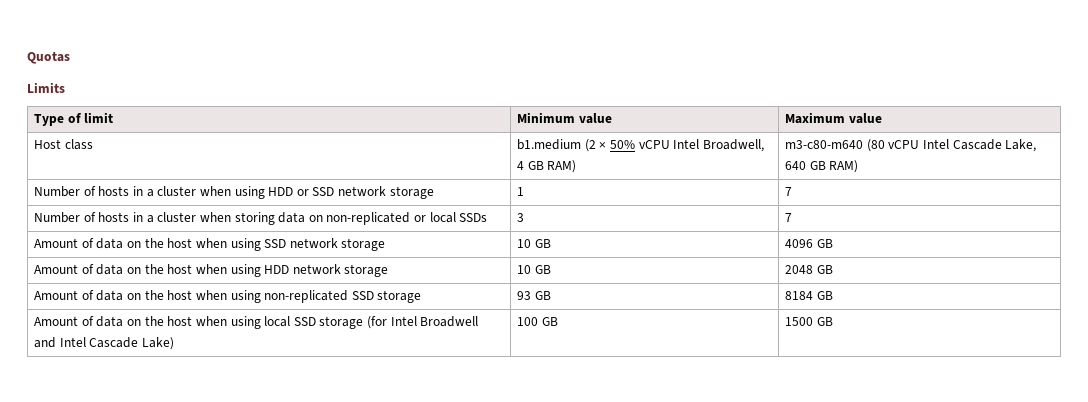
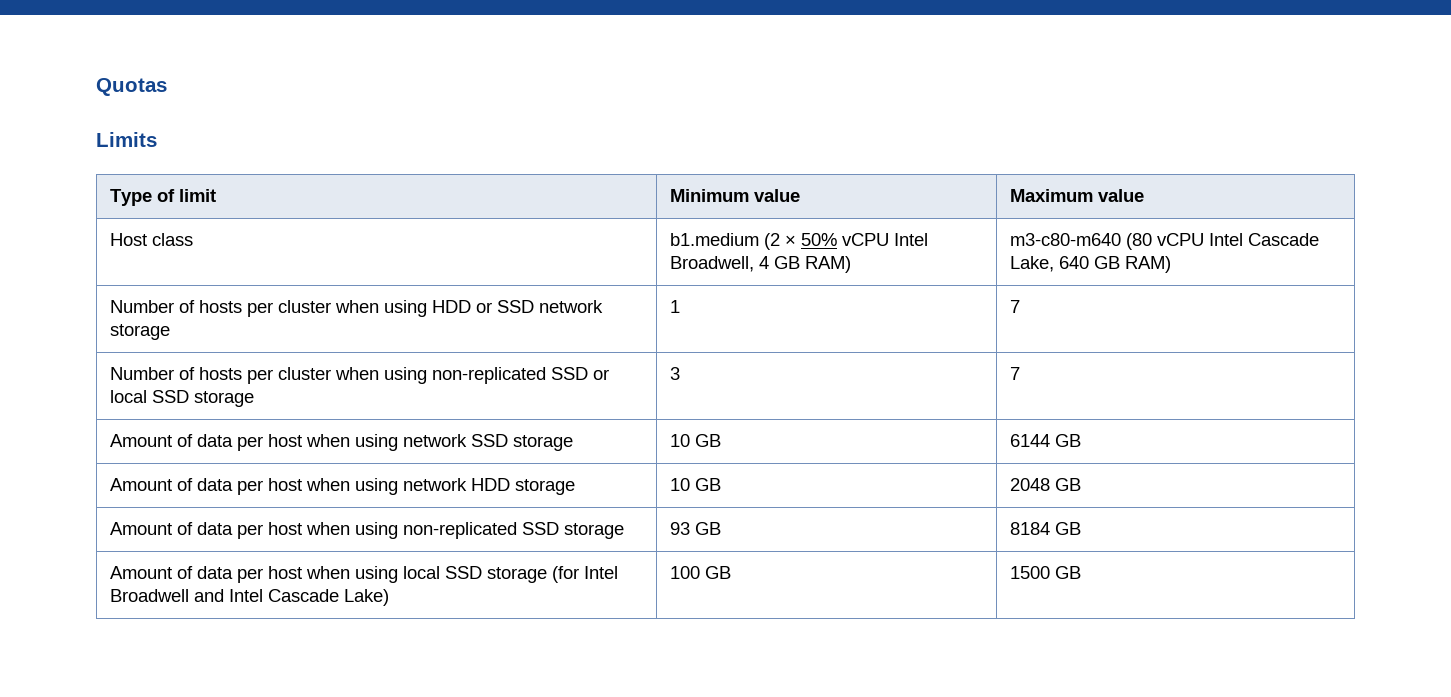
- Number of hosts in a cluster when using HDD or SSD network storage | 1 | 7
+ Number of hosts per cluster when using HDD or SSD network storage | 1 | 7
- Number of hosts in a cluster when storing data on non-replicated or local SSDs | 3 | 7
+ Number of hosts per cluster when using non-replicated SSD or local SSD storage | 3 | 7
- Amount of data on the host when using SSD network storage | 10 GB | 4096 GB
- Amount of data on the host when using HDD network storage | 10 GB | 2048 GB
+ Amount of data per host when using network SSD storage | 10 GB | 6144 GB
+ Amount of data per host when using network HDD storage | 10 GB | 2048 GB
- Amount of data on the host when using non-replicated SSD storage | 93 GB | 8184 GB
+ Amount of data per host when using non-replicated SSD storage | 93 GB | 8184 GB
- Amount of data on the host when using local SSD storage (for Intel Broadwell and Intel Cascade Lake) | 100 GB | 1500 GB
+ Amount of data per host when using local SSD storage (for Intel Broadwell and Intel Cascade Lake) | 100 GB | 1500 GB

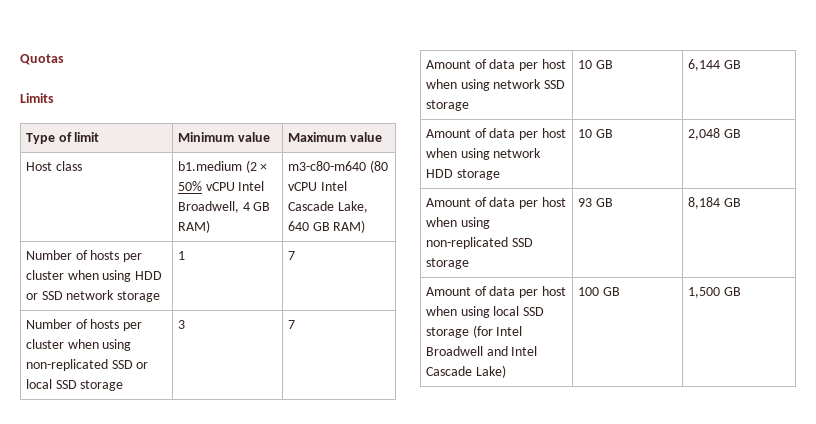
- Amount of data per host when using network SSD storage | 10 GB | 6144 GB
+ Amount of data per host when using network SSD storage | 10 GB | 6,144 GB
- Amount of data per host when using network HDD storage | 10 GB | 2048 GB
+ Amount of data per host when using network HDD storage | 10 GB | 2,048 GB
- Amount of data per host when using non-replicated SSD storage | 93 GB | 8184 GB
+ Amount of data per host when using non-replicated SSD storage | 93 GB | 8,184 GB
- Amount of data per host when using local SSD storage (for Intel Broadwell and Intel Cascade Lake) | 100 GB | 1500 GB
+ Amount of data per host when using local SSD storage (for Intel Broadwell and Intel Cascade Lake) | 100 GB | 1,500 GB

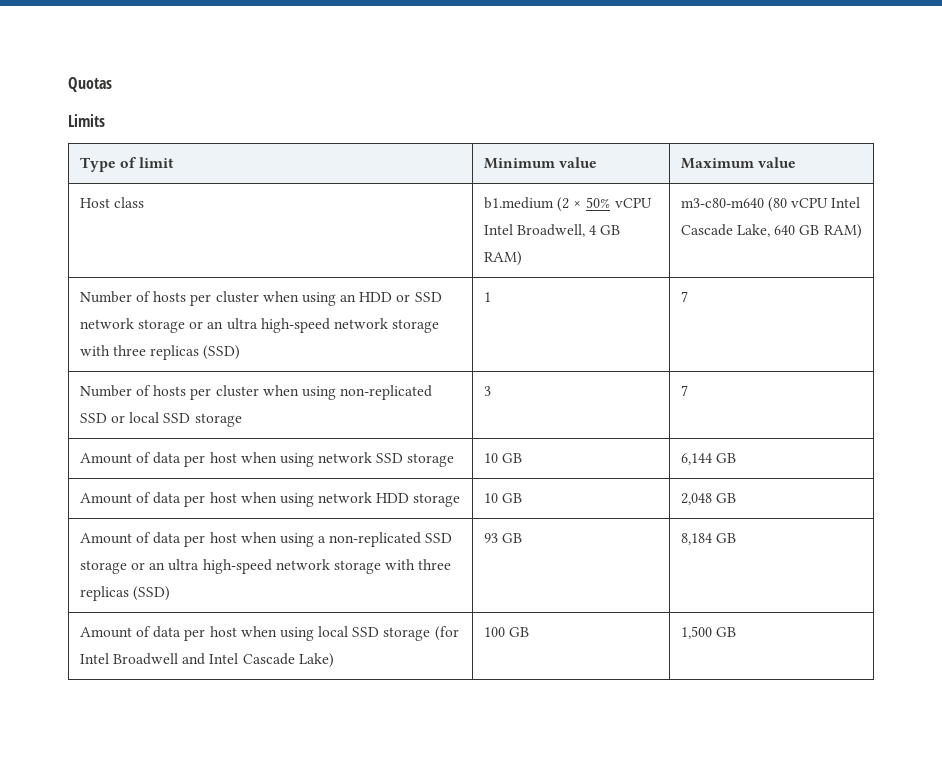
- Number of hosts per cluster when using HDD or SSD network storage | 1 | 7
+ Number of hosts per cluster when using an HDD or SSD network storage or an ultra high-speed network storage with three replicas (SSD) | 1 | 7
- Amount of data per host when using non-replicated SSD storage | 93 GB | 8,184 GB
+ Amount of data per host when using a non-replicated SSD storage or an ultra high-speed network storage with three replicas (SSD) | 93 GB | 8,184 GB

